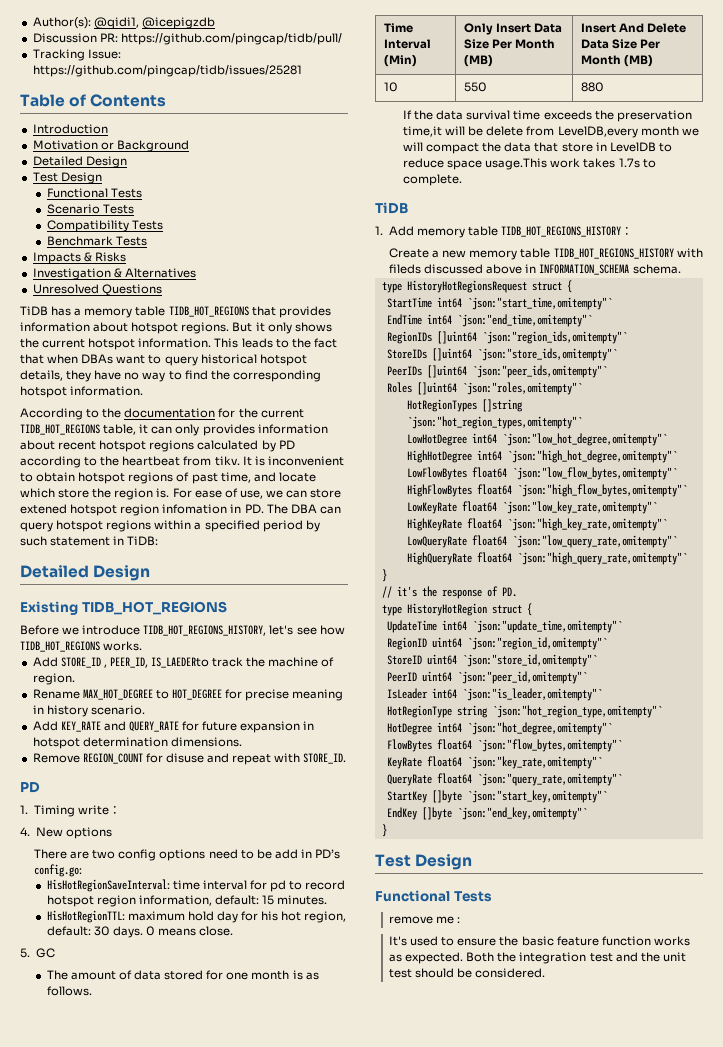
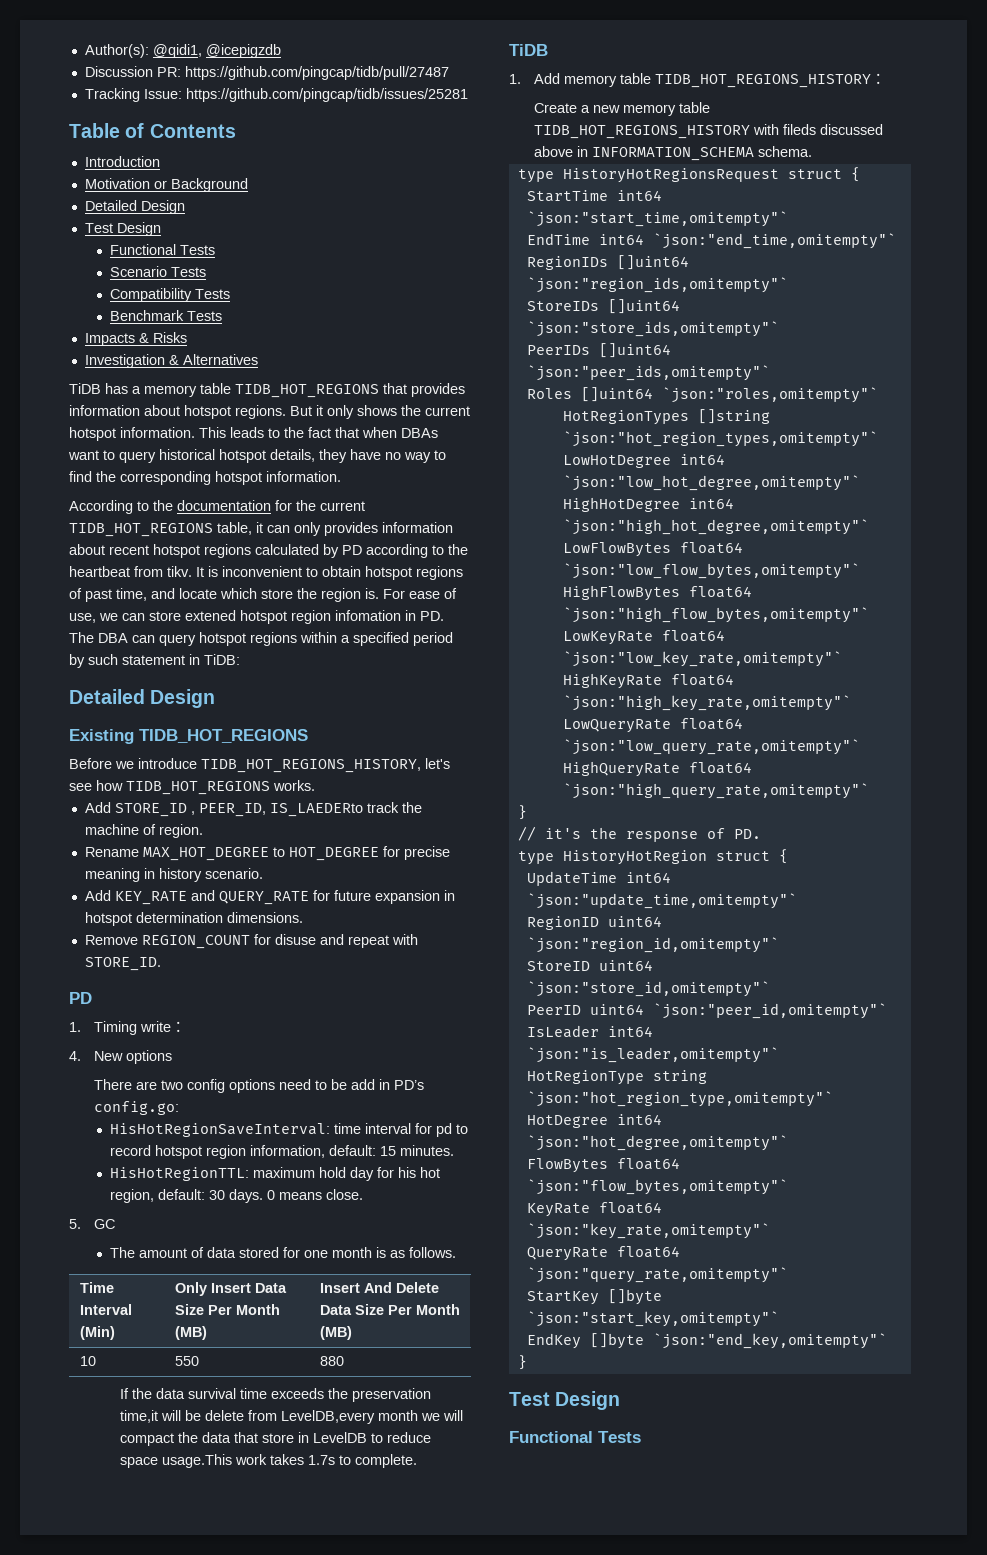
- Discussion PR: https://github.com/pingcap/tidb/pull/
+ Discussion PR: https://github.com/pingcap/tidb/pull/27487
- Unresolved Questions
- remove me :
- It's used to ensure the basic feature function works as expected. Both the integration test and the unit test should be considered.

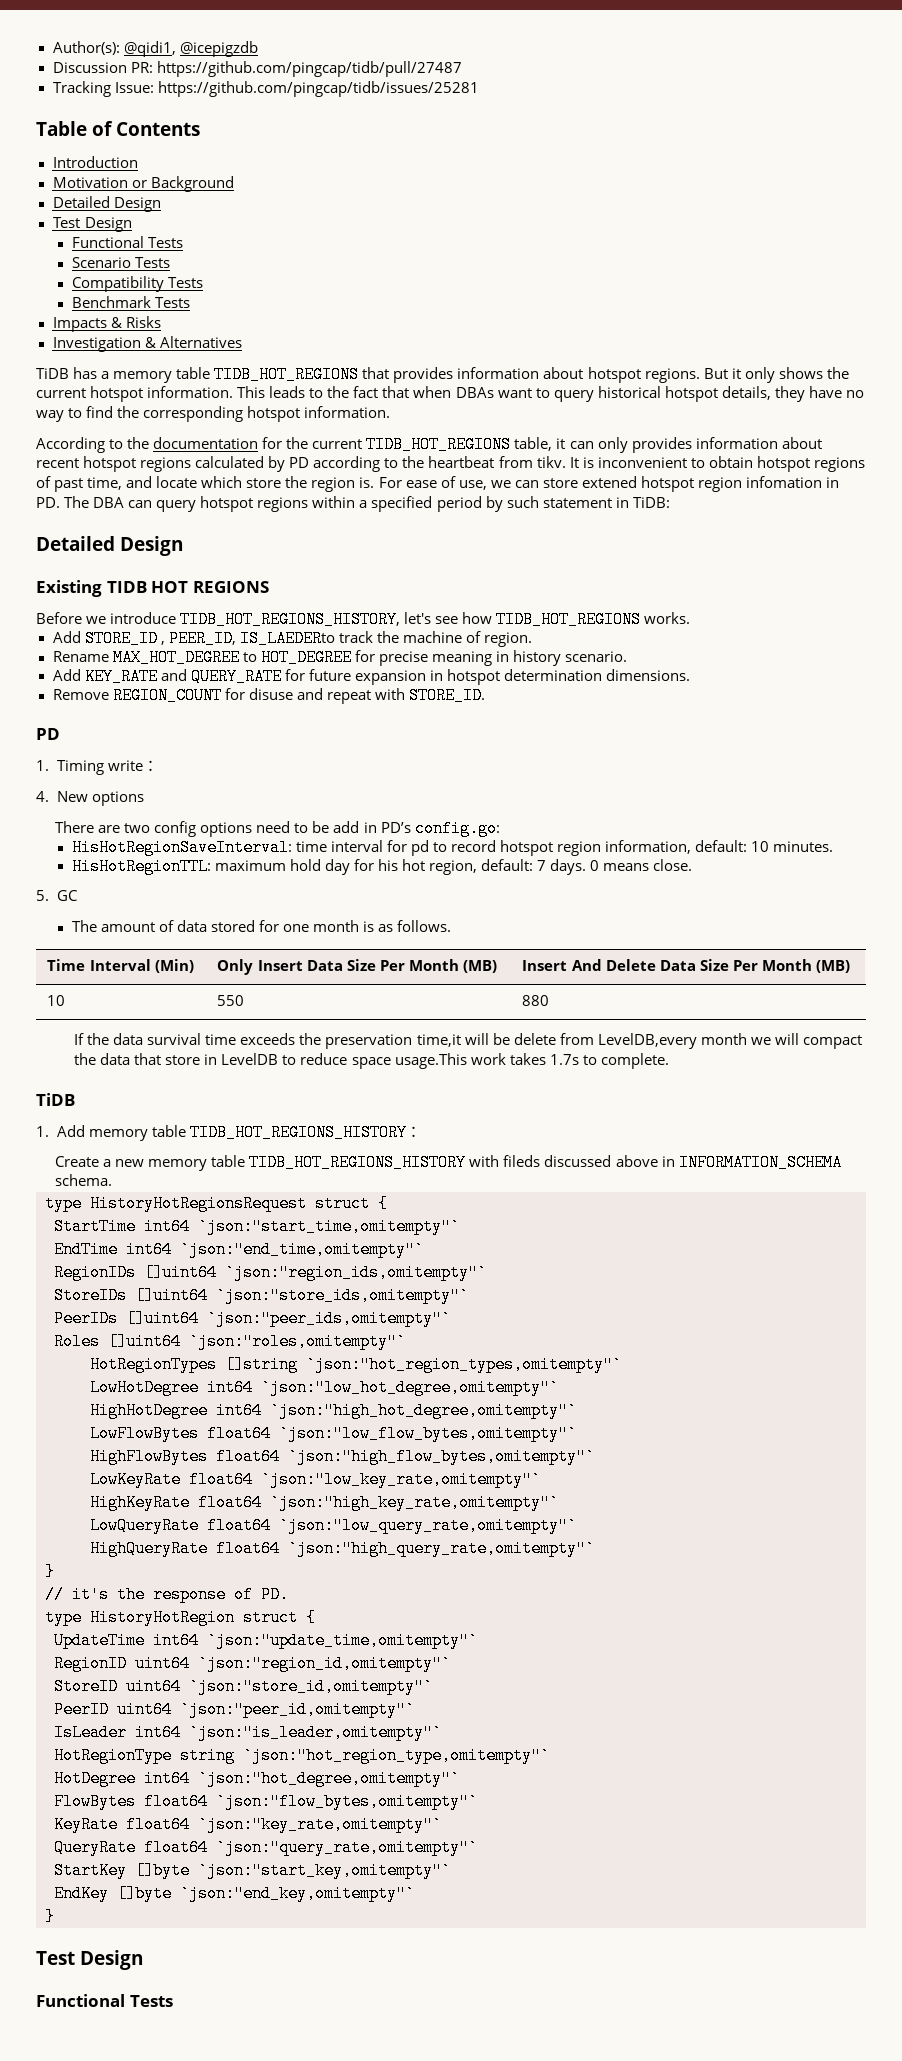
- Existing TIDB_HOT_REGIONS
+ Existing TIDB HOT REGIONS
- HisHotRegionSaveInterval: time interval for pd to record hotspot region information, default: 15 minutes.
+ HisHotRegionSaveInterval: time interval for pd to record hotspot region information, default: 10 minutes.
- HisHotRegionTTL: maximum hold day for his hot region, default: 30 days.
+ HisHotRegionTTL: maximum hold day for his hot region, default: 7 days.

